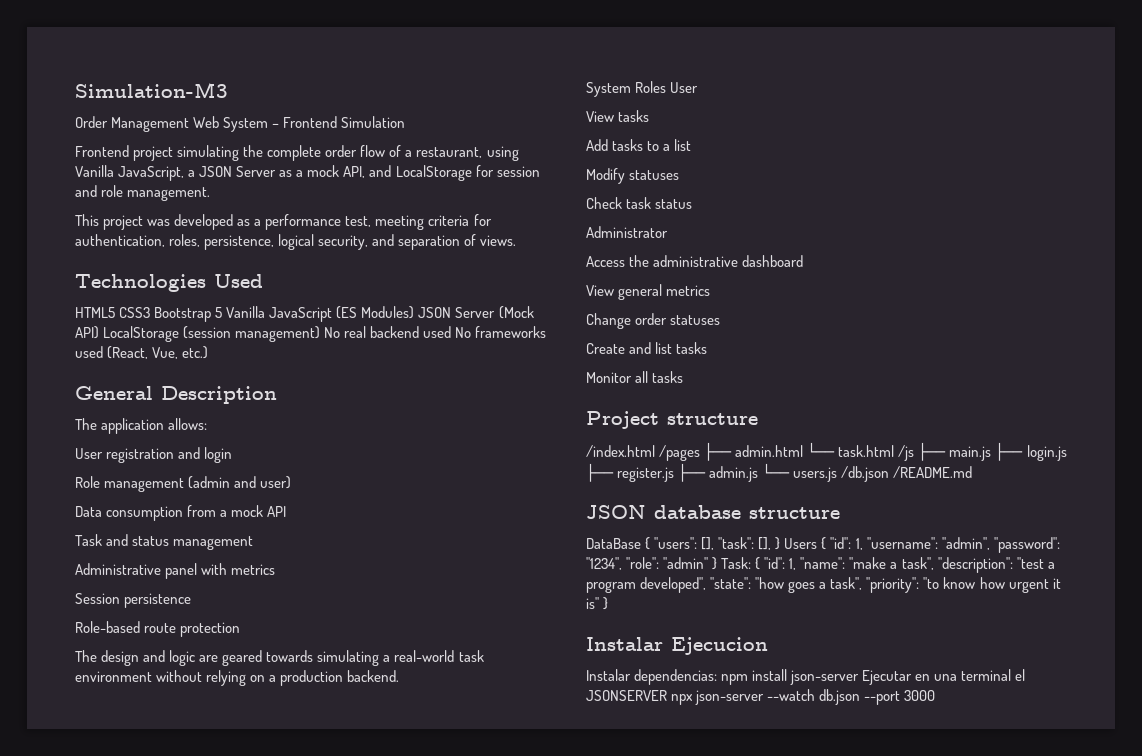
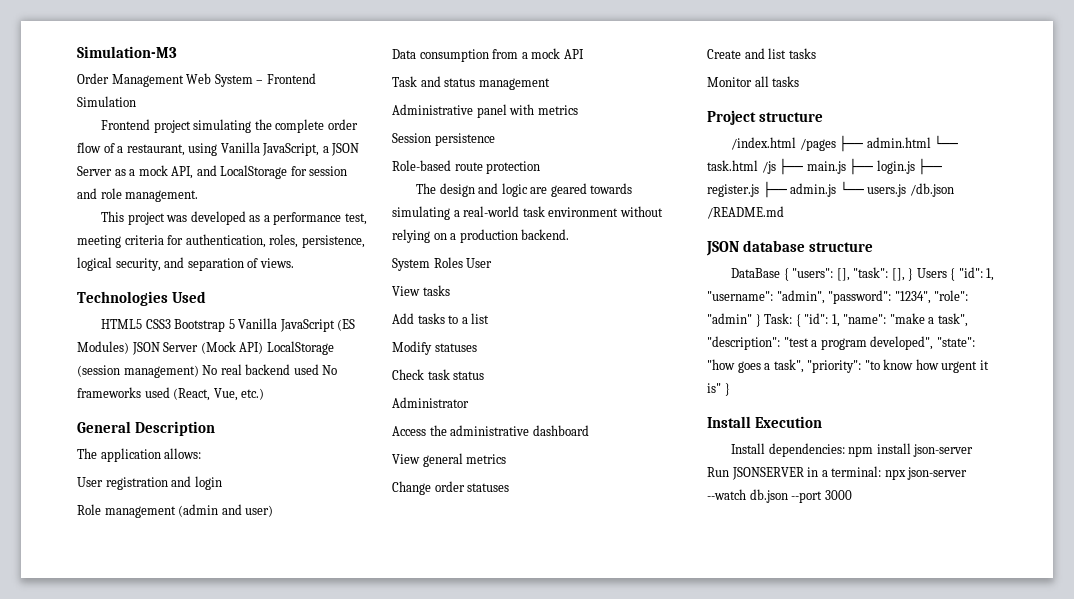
- Instalar Ejecucion
- Instalar dependencias: npm install json-server Ejecutar en una terminal el JSONSERVER npx json-server --watch db.json --port 3000
+ Install Execution
+ Install dependencies: npm install json-server Run JSONSERVER in a terminal: npx json-server --watch db.json --port 3000

